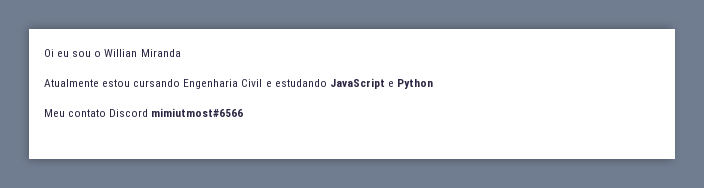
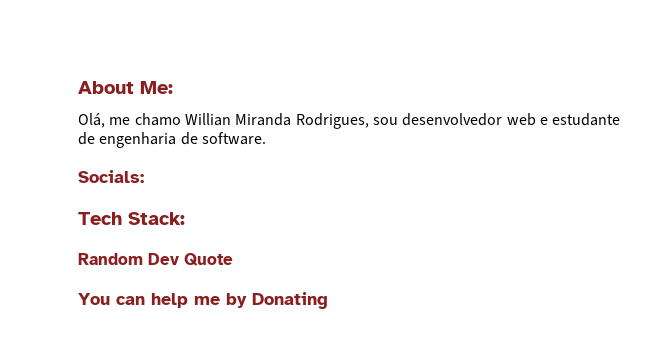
- Oi eu sou o Willian Miranda
- Atualmente estou cursando Engenharia Civil e estudando JavaScript e Python
- Meu contato Discord mimiutmost#6566
+ About Me:
+ Olá, me chamo Willian Miranda Rodrigues, sou desenvolvedor web e estudante de engenharia de software.
+ Socials:
+ Tech Stack:
+ Random Dev Quote
+ You can help me by Donating

